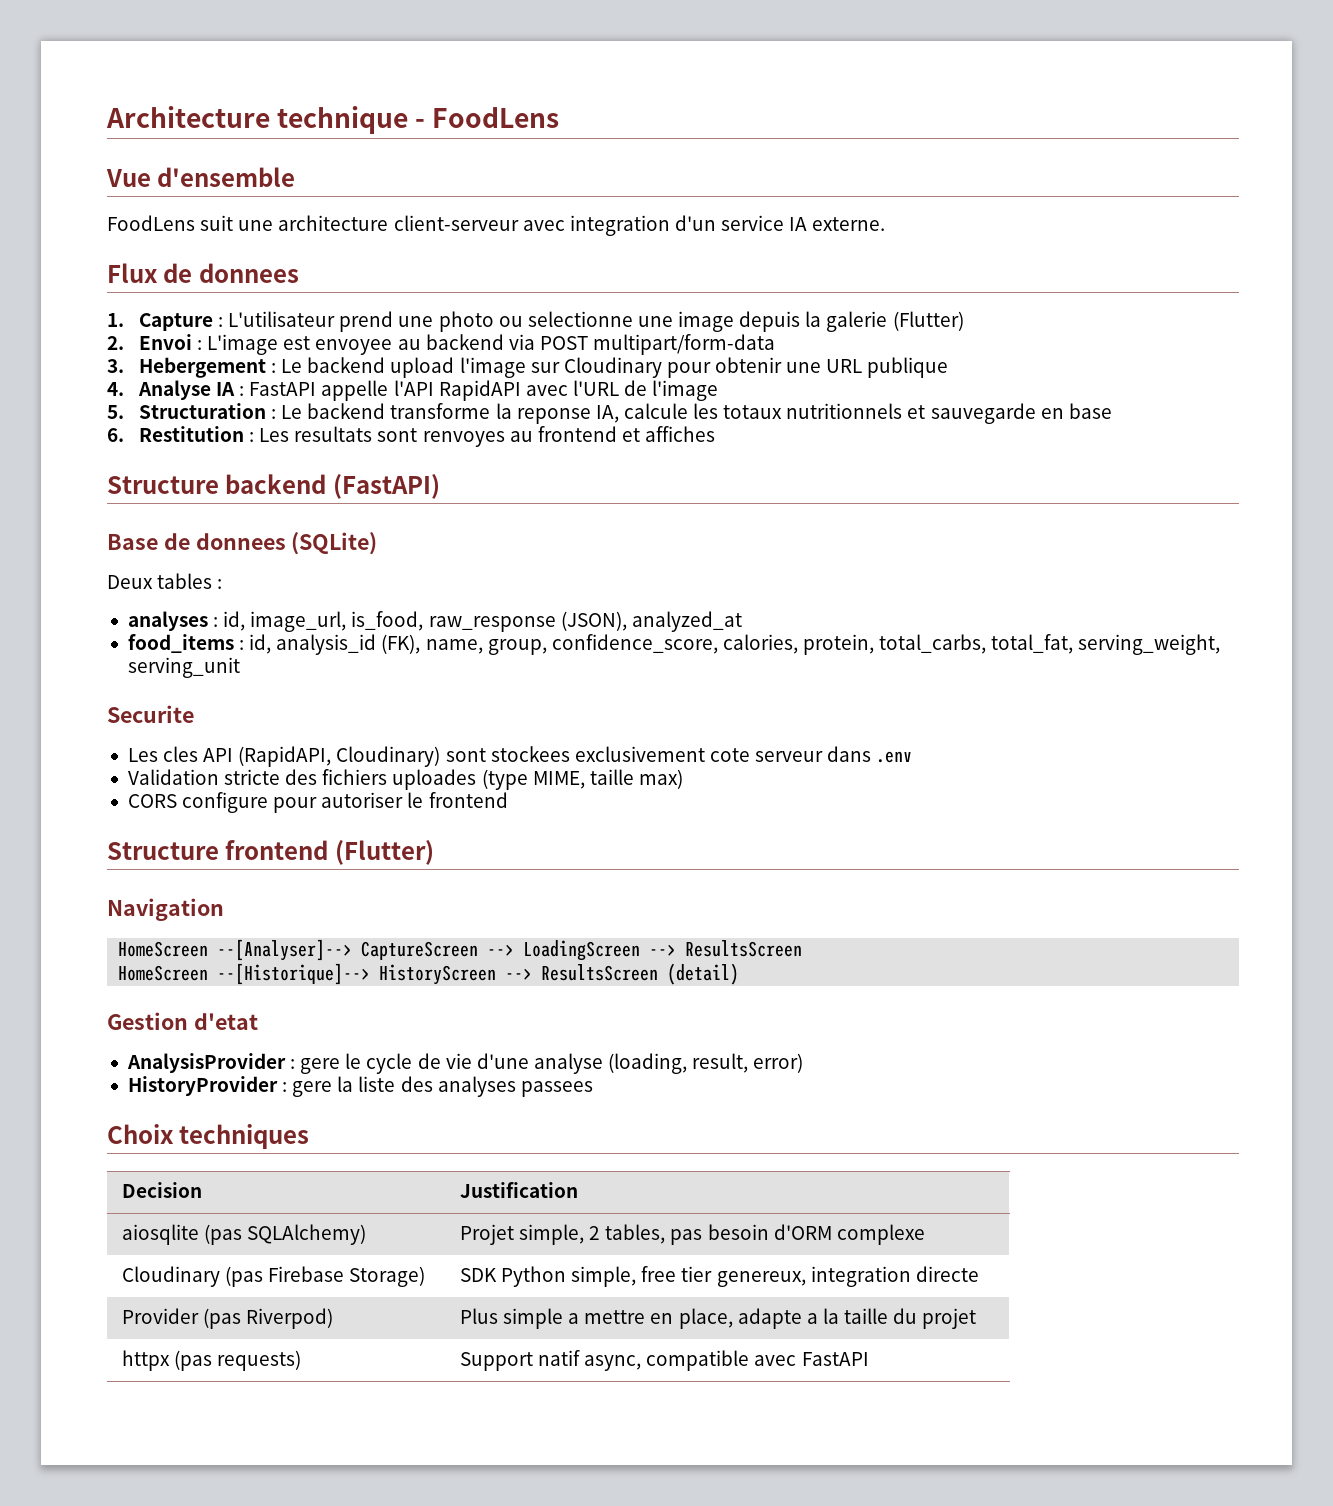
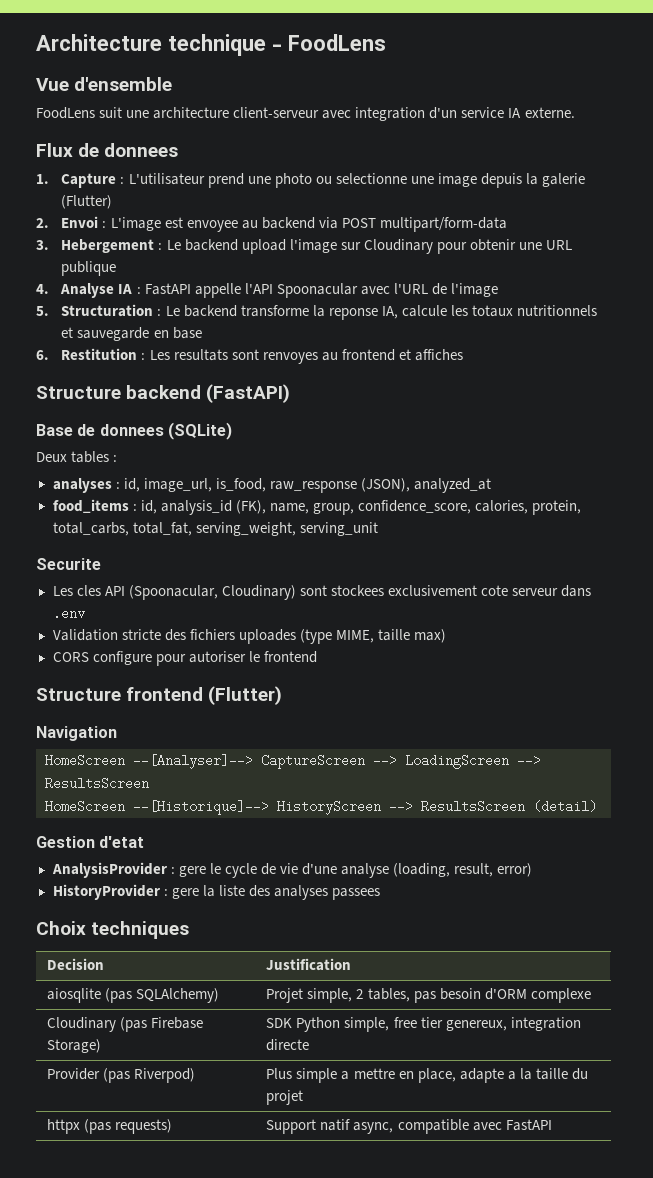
- 4. Analyse IA : FastAPI appelle l'API RapidAPI avec l'URL de l'image
+ 4. Analyse IA : FastAPI appelle l'API Spoonacular avec l'URL de l'image
- Les cles API (RapidAPI, Cloudinary) sont stockees exclusivement cote serveur dans .env
+ Les cles API (Spoonacular, Cloudinary) sont stockees exclusivement cote serveur dans .env

